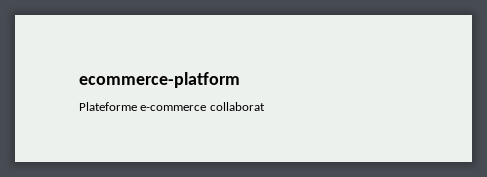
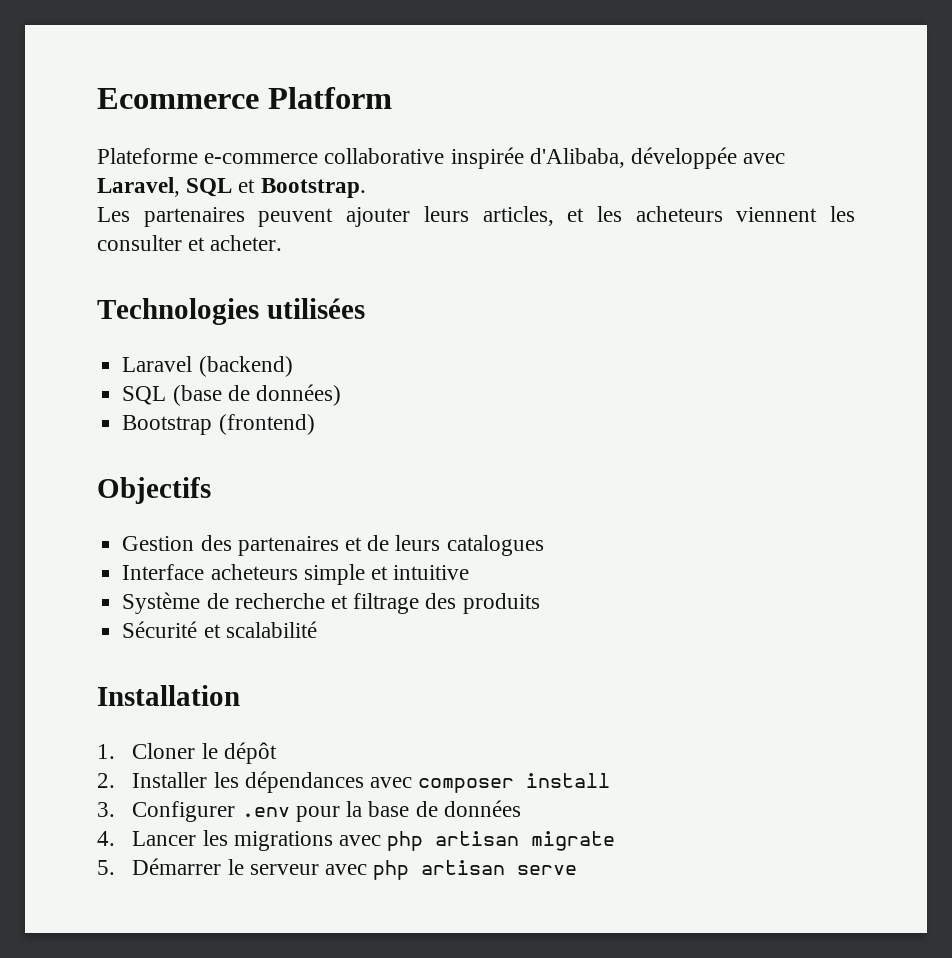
- ecommerce-platform
+ Ecommerce Platform
- Plateforme e-commerce collaborat
+ Plateforme e-commerce collaborative inspirée d'Alibaba, développée avec Laravel, SQL et Bootstrap.
+ Les partenaires peuvent ajouter leurs articles, et les acheteurs viennent les consulter et acheter.
+ Technologies utilisées
+ Laravel (backend)
+ SQL (base de données)
+ Bootstrap (frontend)
+ Objectifs
+ Gestion des partenaires et de leurs catalogues
+ Interface acheteurs simple et intuitive
+ Système de recherche et filtrage des produits
+ Sécurité et scalabilité
+ Installation
+ 1. Cloner le dépôt
+ 2. Installer les dépendances avec composer install
+ 3. Configurer .env pour la base de données
+ 4. Lancer les migrations avec php artisan migrate
+ 5. Démarrer le serveur avec php artisan serve

